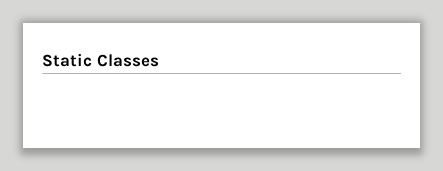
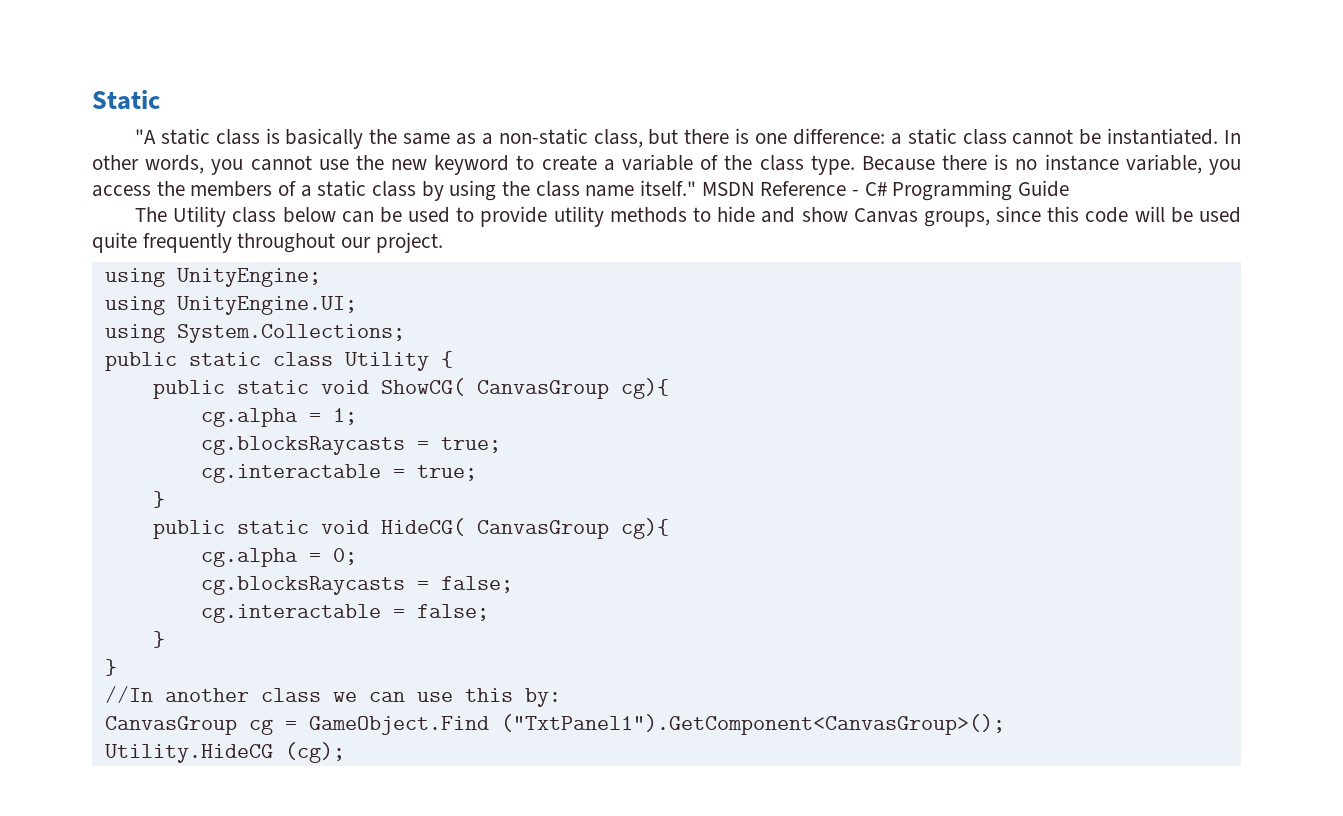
- Static Classes
+ Static
+ "A static class is basically the same as a non-static class, but there is one difference: a static class cannot be instantiated. In other words, you cannot use the new keyword to create a variable of the class type. Because there is no instance variable, you access the members of a static class by using the class name itself." MSDN Reference - C# Programming Guide
+ The Utility class below can be used to provide utility methods to hide and show Canvas groups, since this code will be used quite frequently throughout our project.
+ using UnityEngine;
+ using UnityEngine.UI;
+ using System.Collections;
+ public static class Utility {
+ public static void ShowCG( CanvasGroup cg){
+ cg.alpha = 1;
+ cg.blocksRaycasts = true;
+ cg.interactable = true;
+ }
+ public static void HideCG( CanvasGroup cg){
+ cg.alpha = 0;
+ cg.blocksRaycasts = false;
+ cg.interactable = false;
+ }
+ }
+ //In another class we can use this by:
+ CanvasGroup cg = GameObject.Find ("TxtPanel1").GetComponent<CanvasGroup>();
+ Utility.HideCG (cg);

